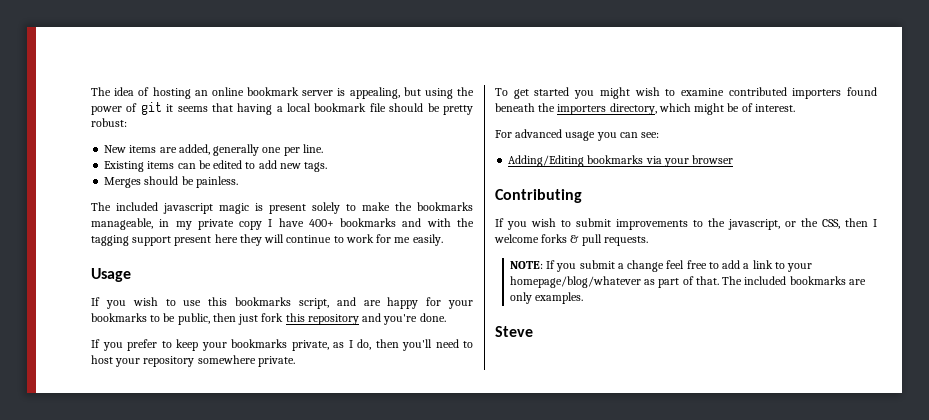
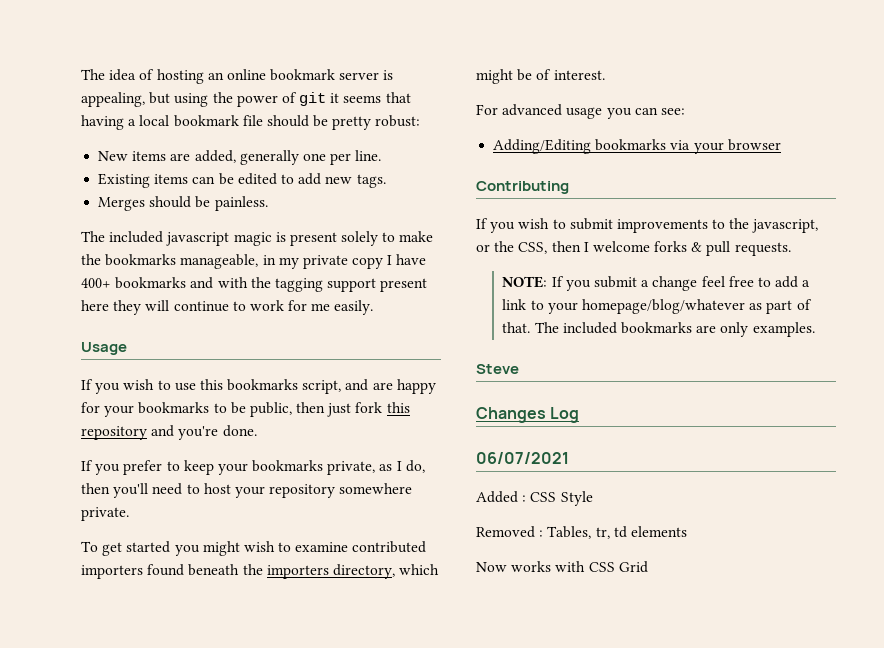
+ Changes Log
+ 06/07/2021
+ Added : CSS Style
+ Removed : Tables, tr, td elements
+ Now works with CSS Grid

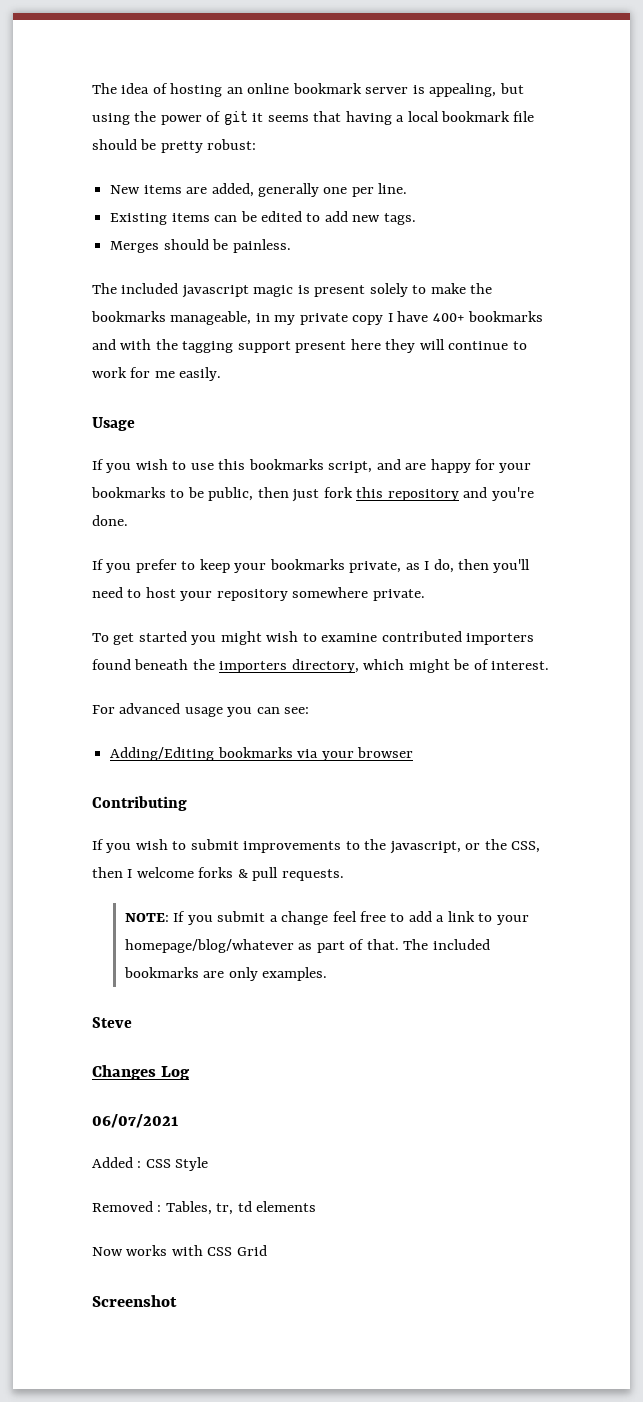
+ Screenshot

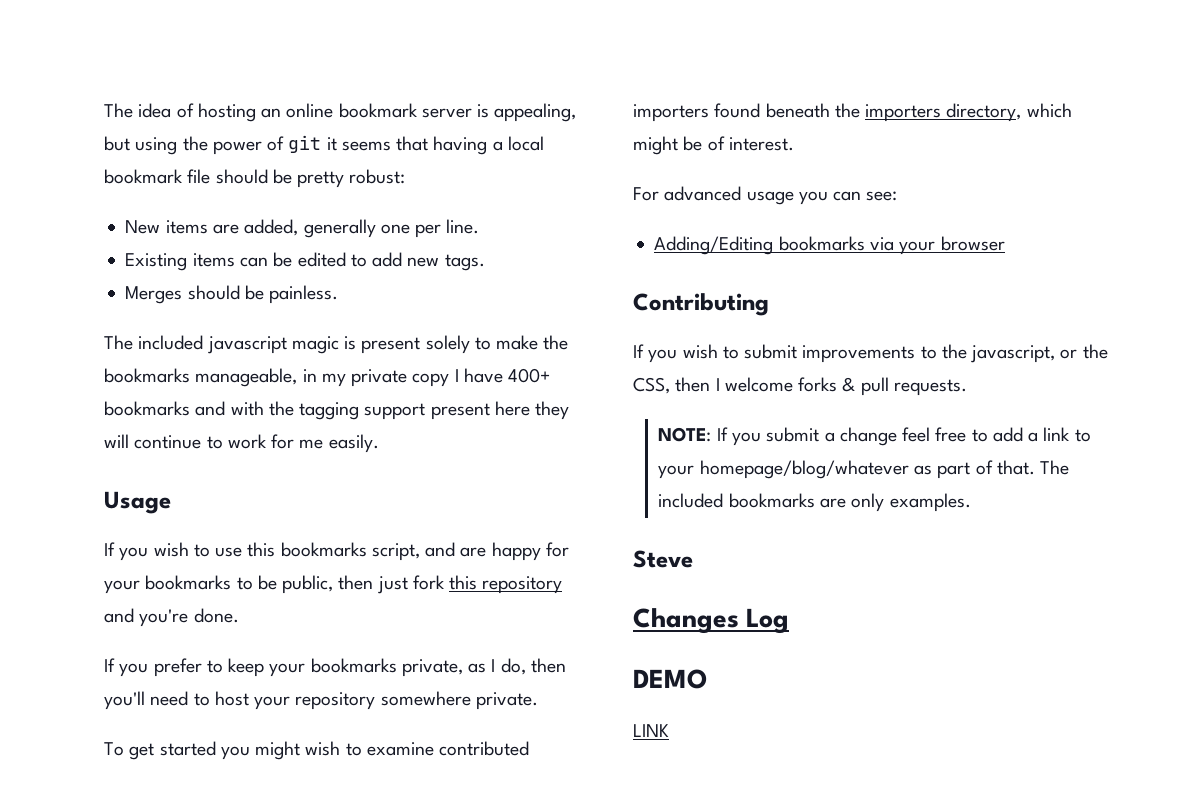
- 06/07/2021
- Added : CSS Style
- Removed : Tables, tr, td elements
- Now works with CSS Grid
- Screenshot
+ DEMO
+ LINK

